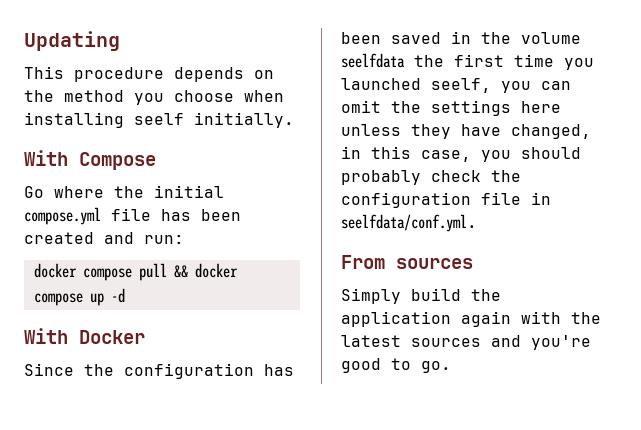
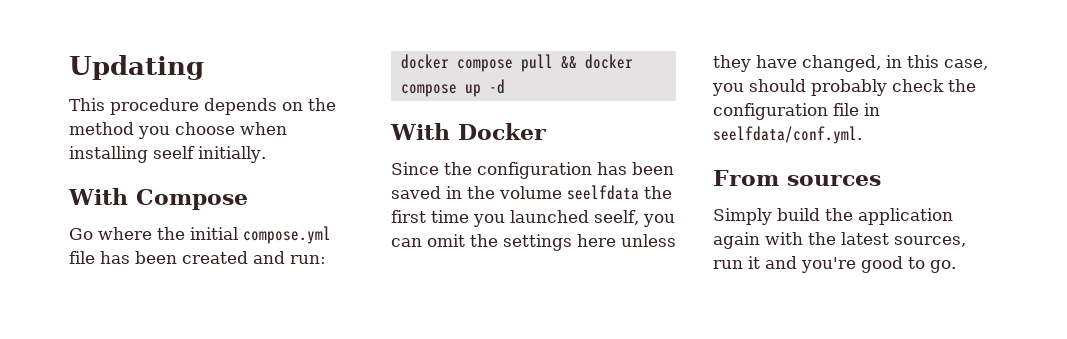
- Simply build the application again with the latest sources and you're good to go.
+ Simply build the application again with the latest sources, run it and you're good to go.

